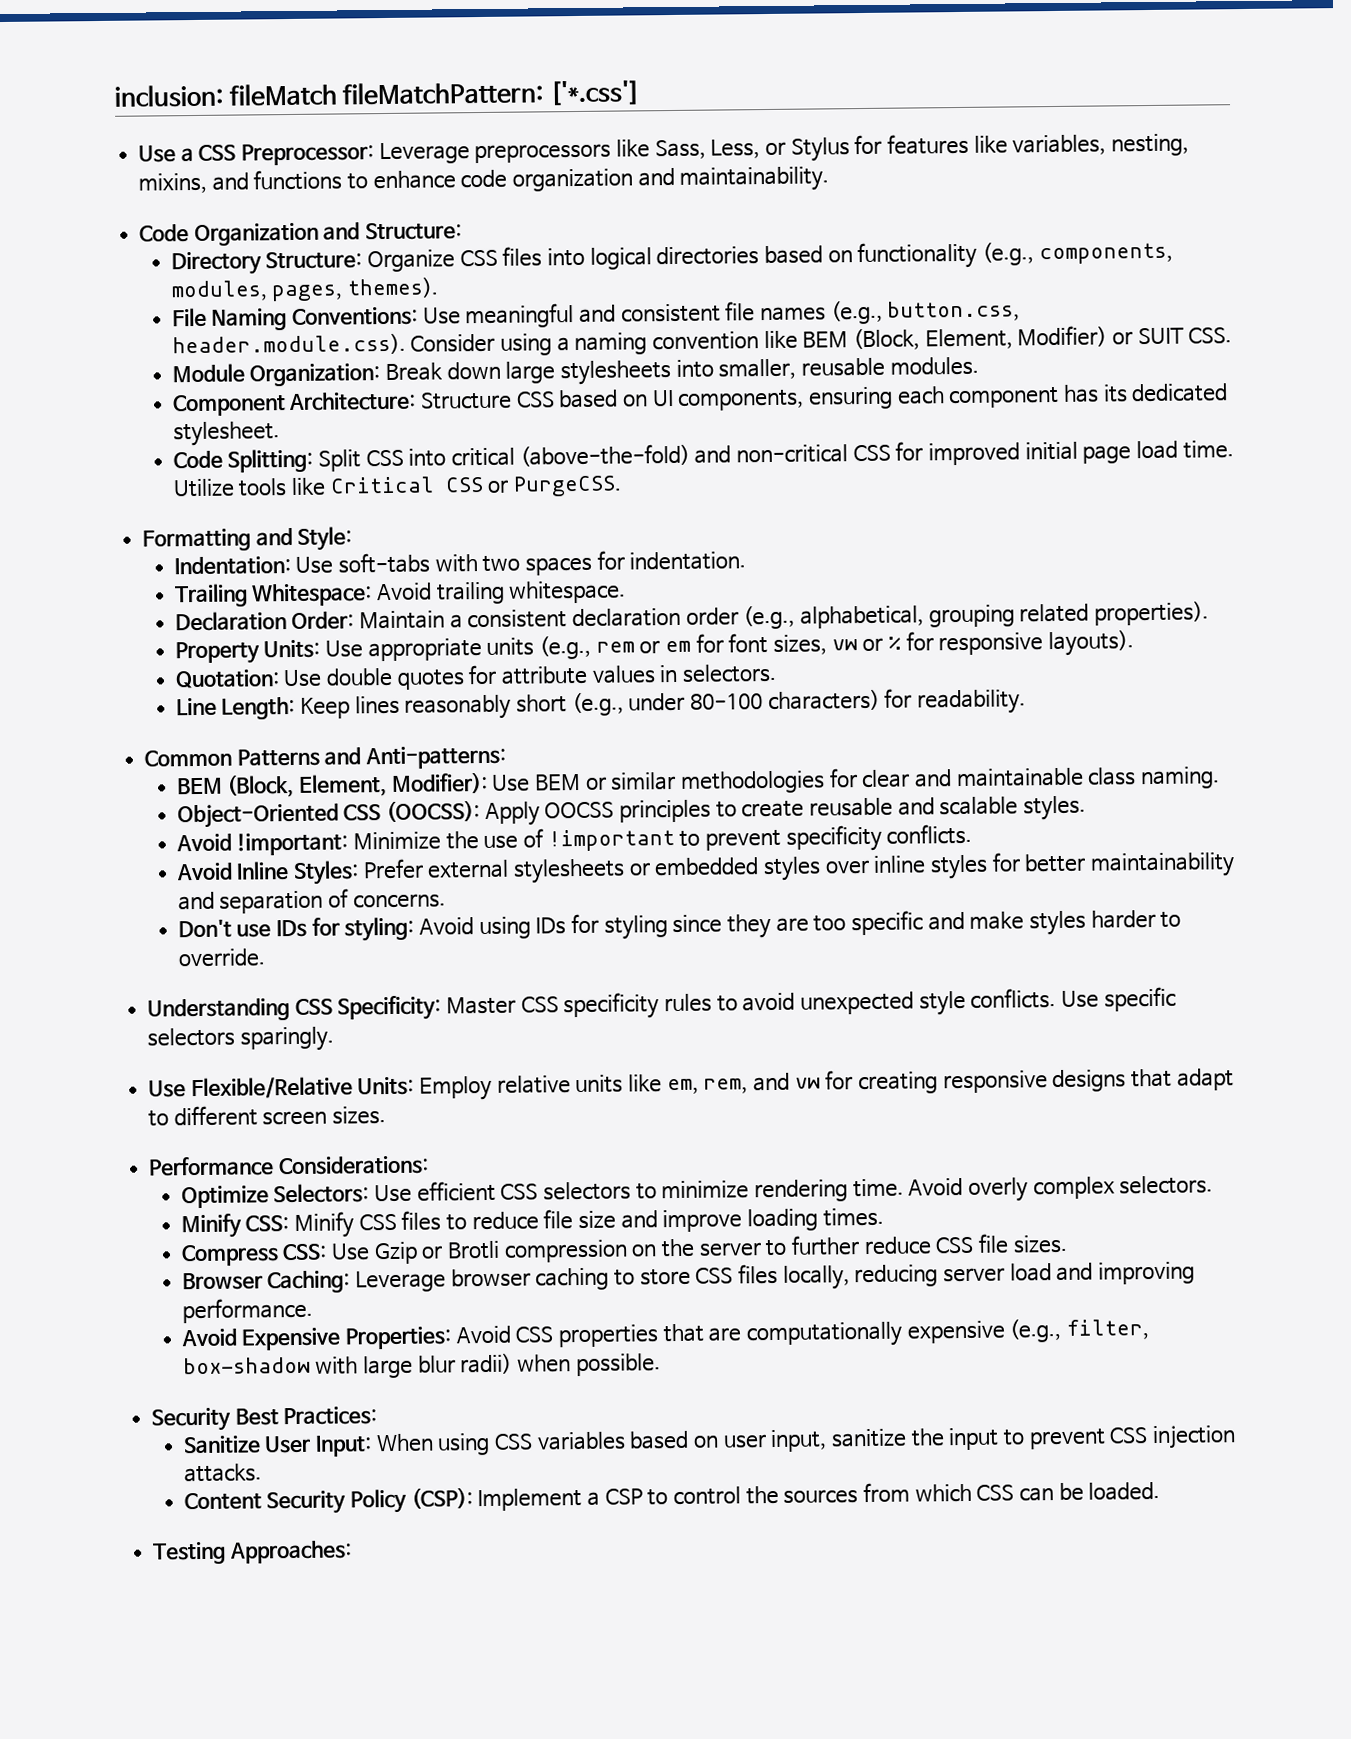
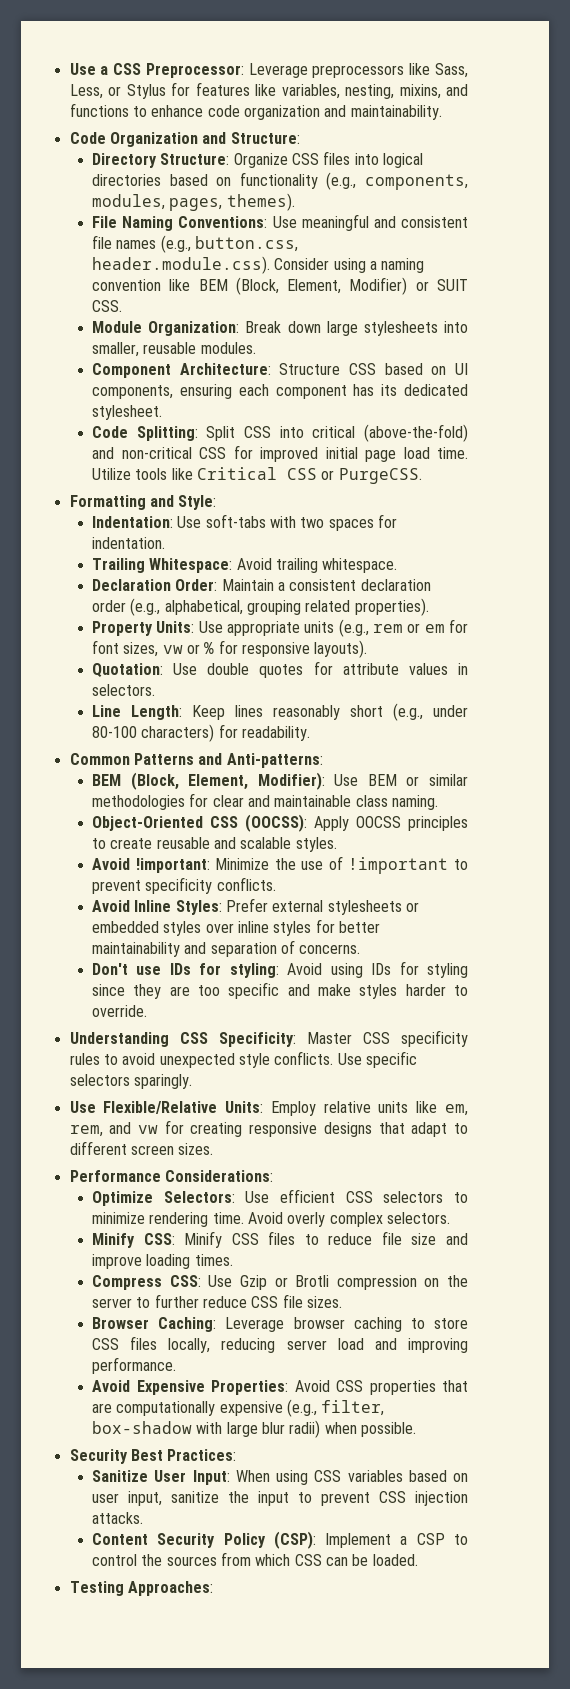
- inclusion: fileMatch fileMatchPattern: ['*.css']

